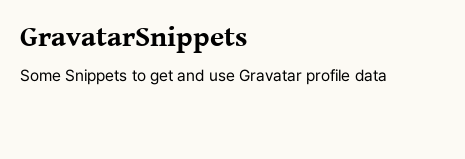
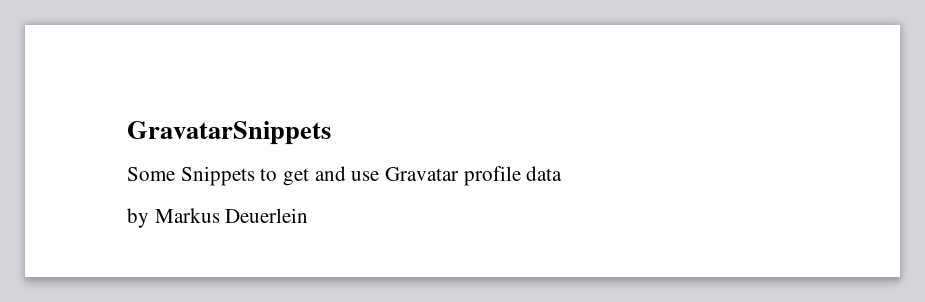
+ by Markus Deuerlein

